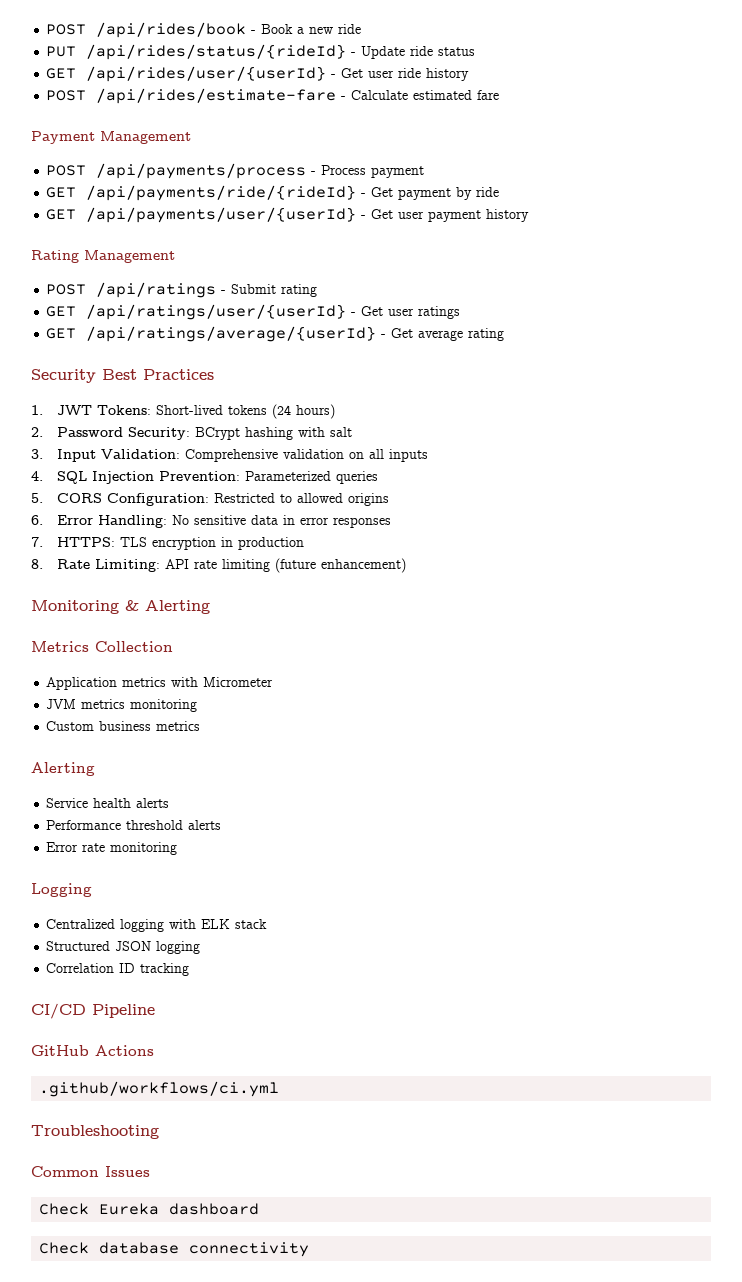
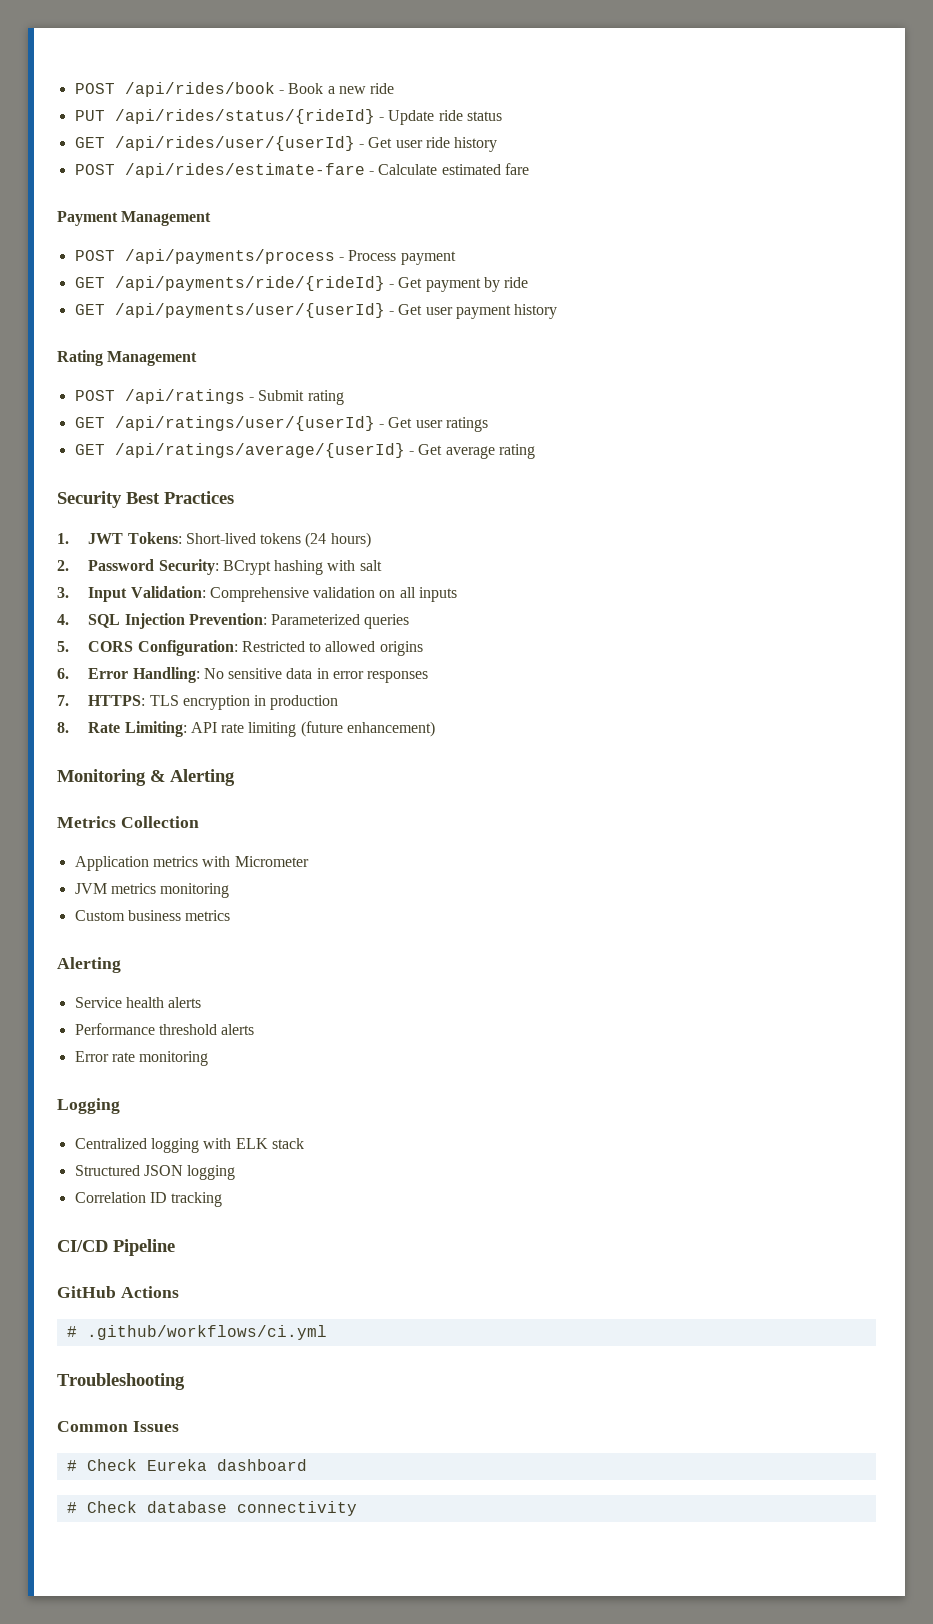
- .github/workflows/ci.yml
+ # .github/workflows/ci.yml
- Check Eureka dashboard
+ # Check Eureka dashboard
- Check database connectivity
+ # Check database connectivity

